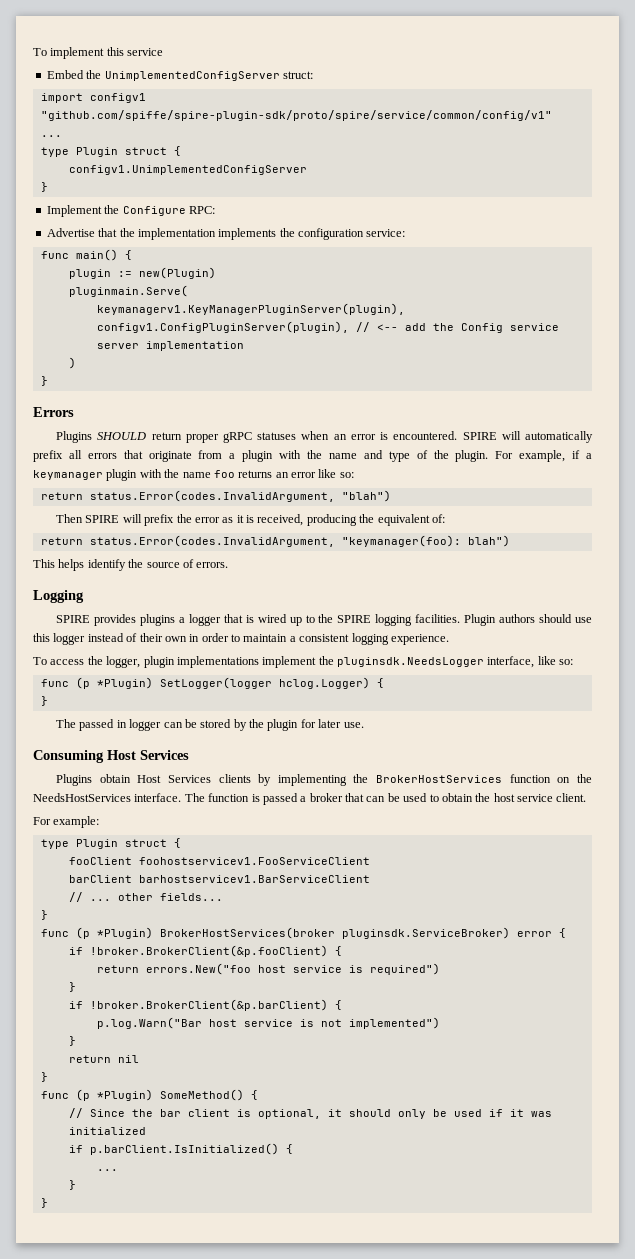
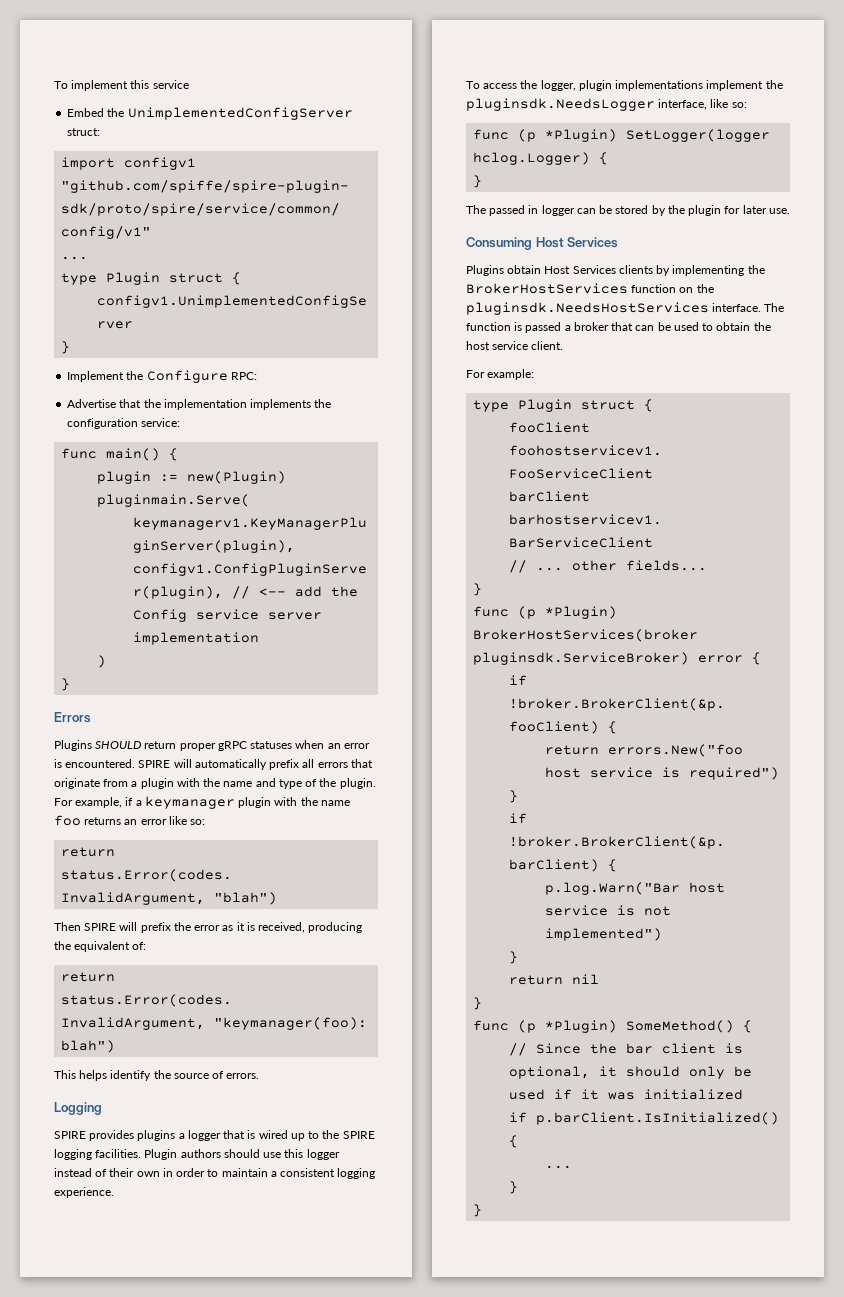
- Plugins obtain Host Services clients by implementing the BrokerHostServices function on the NeedsHostServices interface.
+ Plugins obtain Host Services clients by implementing the BrokerHostServices function on the pluginsdk.NeedsHostServices interface.

